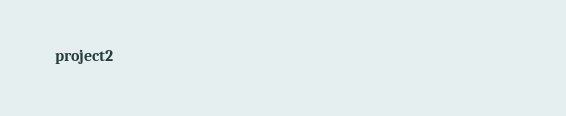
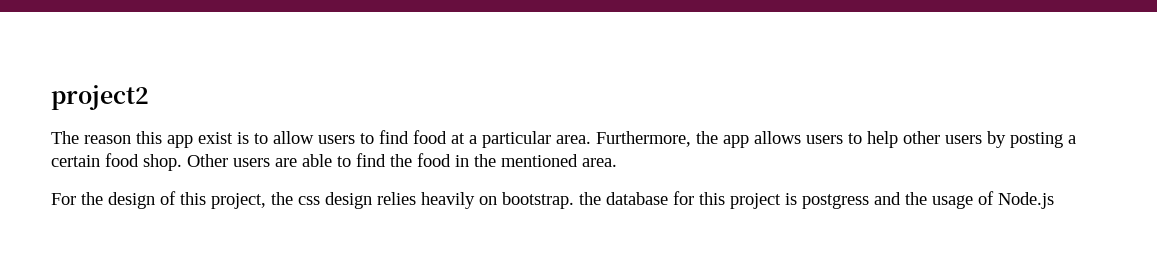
+ The reason this app exist is to allow users to find food at a particular area. Furthermore, the app allows users to help other users by posting a certain food shop. Other users are able to find the food in the mentioned area.
+ For the design of this project, the css design relies heavily on bootstrap. the database for this project is postgress and the usage of Node.js

